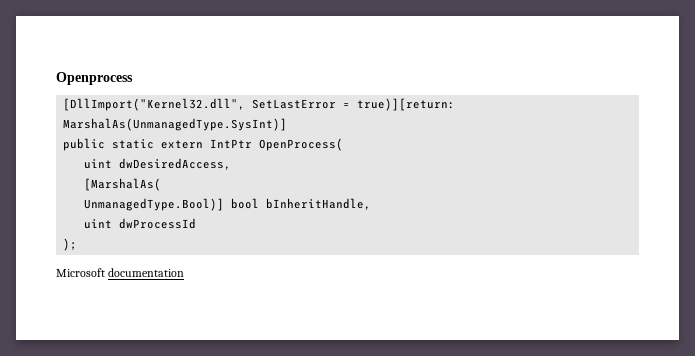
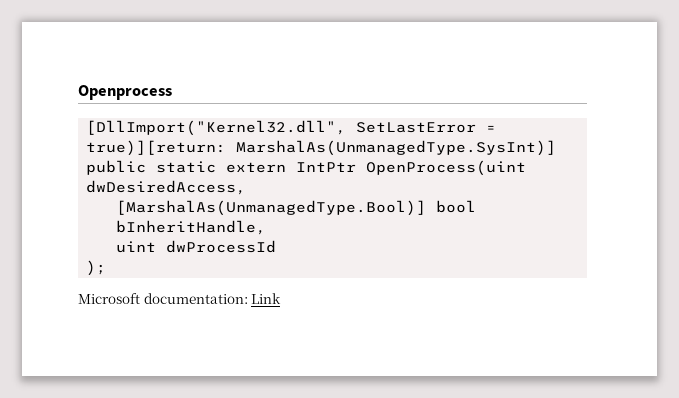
- public static extern IntPtr OpenProcess(
- uint dwDesiredAccess,
+ public static extern IntPtr OpenProcess(uint dwDesiredAccess,
- [MarshalAs(
- UnmanagedType.Bool)] bool bInheritHandle,
+ [MarshalAs(UnmanagedType.Bool)] bool bInheritHandle,
- Microsoft documentation
+ Microsoft documentation: Link

